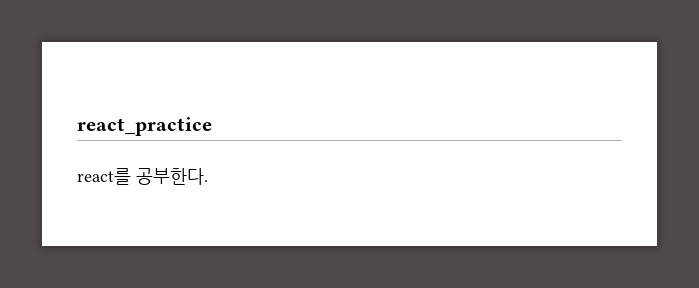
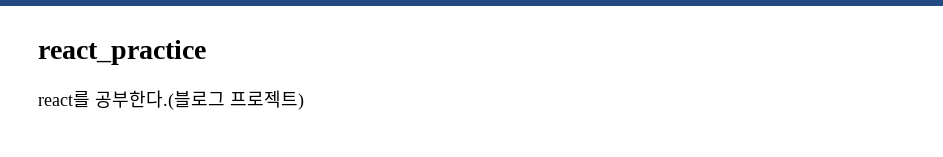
- react를 공부한다.
+ react를 공부한다.(블로그 프로젝트)

